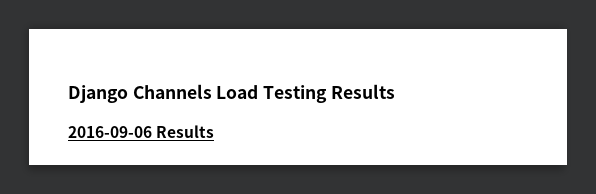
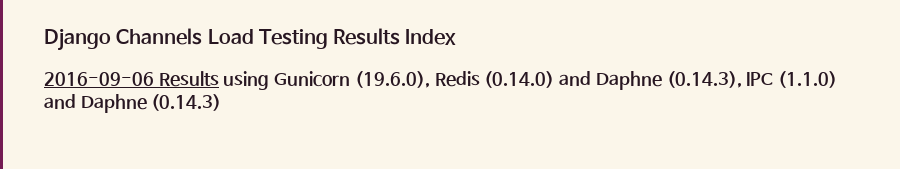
- Django Channels Load Testing Results
+ Django Channels Load Testing Results Index
- 2016-09-06 Results
+ 2016-09-06 Results using Gunicorn (19.6.0), Redis (0.14.0) and Daphne (0.14.3), IPC (1.1.0) and Daphne (0.14.3)

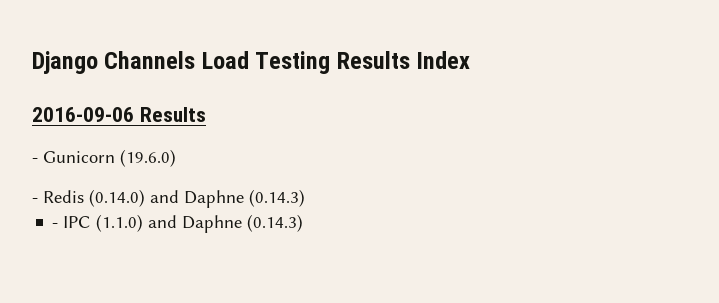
- 2016-09-06 Results using Gunicorn (19.6.0), Redis (0.14.0) and Daphne (0.14.3), IPC (1.1.0) and Daphne (0.14.3)
+ 2016-09-06 Results
+ - Gunicorn (19.6.0)
+ - Redis (0.14.0) and Daphne (0.14.3)
+ - IPC (1.1.0) and Daphne (0.14.3)

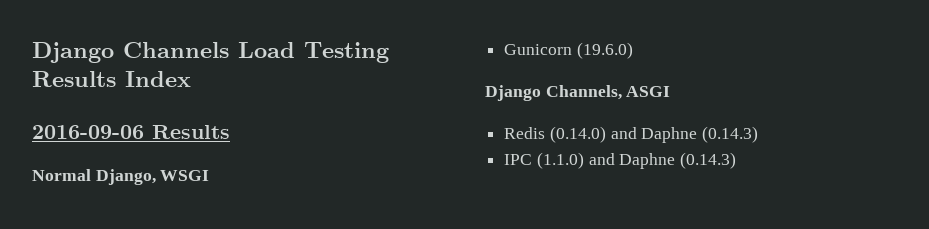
- - Gunicorn (19.6.0)
+ Normal Django, WSGI
+ Gunicorn (19.6.0)
- - Redis (0.14.0) and Daphne (0.14.3)
+ Django Channels, ASGI
+ Redis (0.14.0) and Daphne (0.14.3)
- - IPC (1.1.0) and Daphne (0.14.3)
+ IPC (1.1.0) and Daphne (0.14.3)

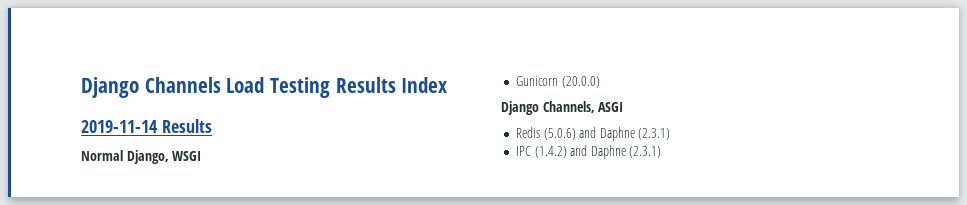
- 2016-09-06 Results
+ 2019-11-14 Results
- Gunicorn (19.6.0)
+ Gunicorn (20.0.0)
- Redis (0.14.0) and Daphne (0.14.3)
+ Redis (5.0.6) and Daphne (2.3.1)
- IPC (1.1.0) and Daphne (0.14.3)
+ IPC (1.4.2) and Daphne (2.3.1)

